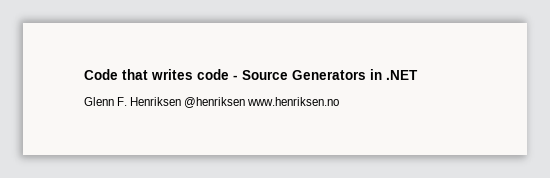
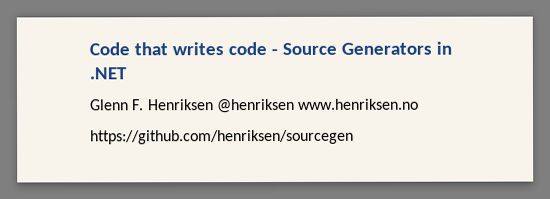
+ https://github.com/henriksen/sourcegen

